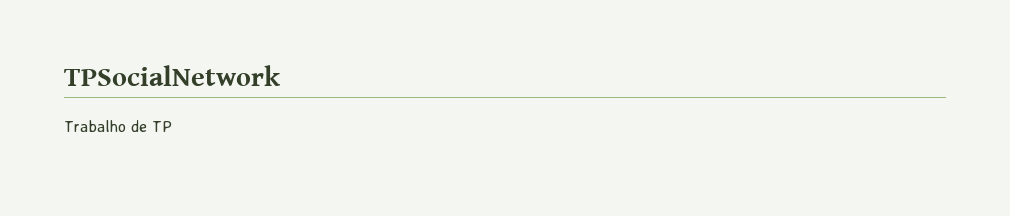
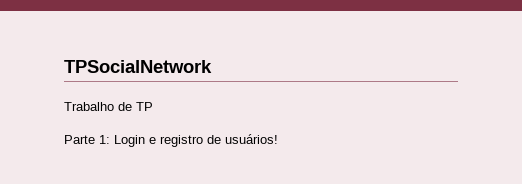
+ Parte 1: Login e registro de usuários!

